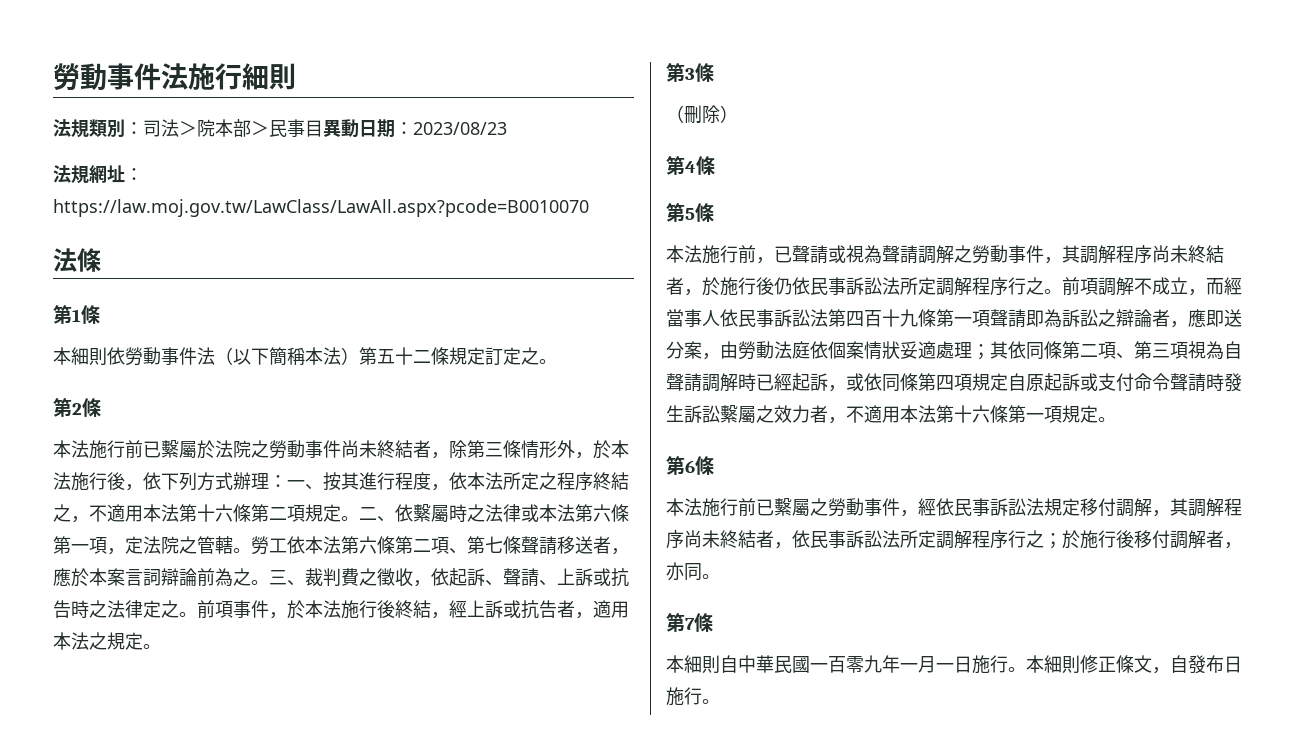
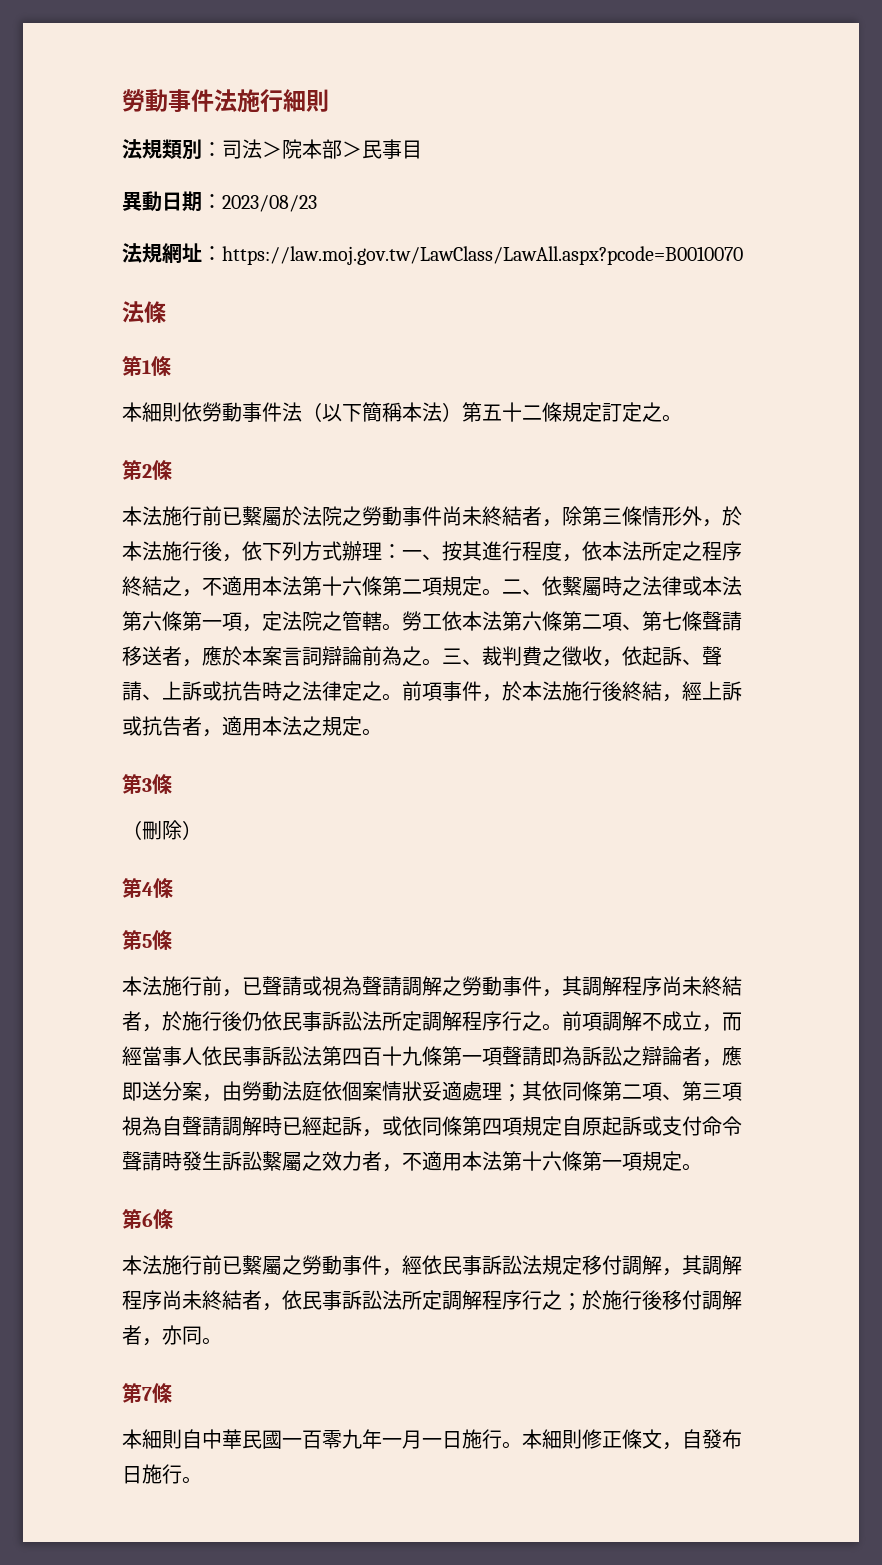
- 法規類別：司法＞院本部＞民事目異動日期：2023/08/23
+ 法規類別：司法＞院本部＞民事目
+ 異動日期：2023/08/23

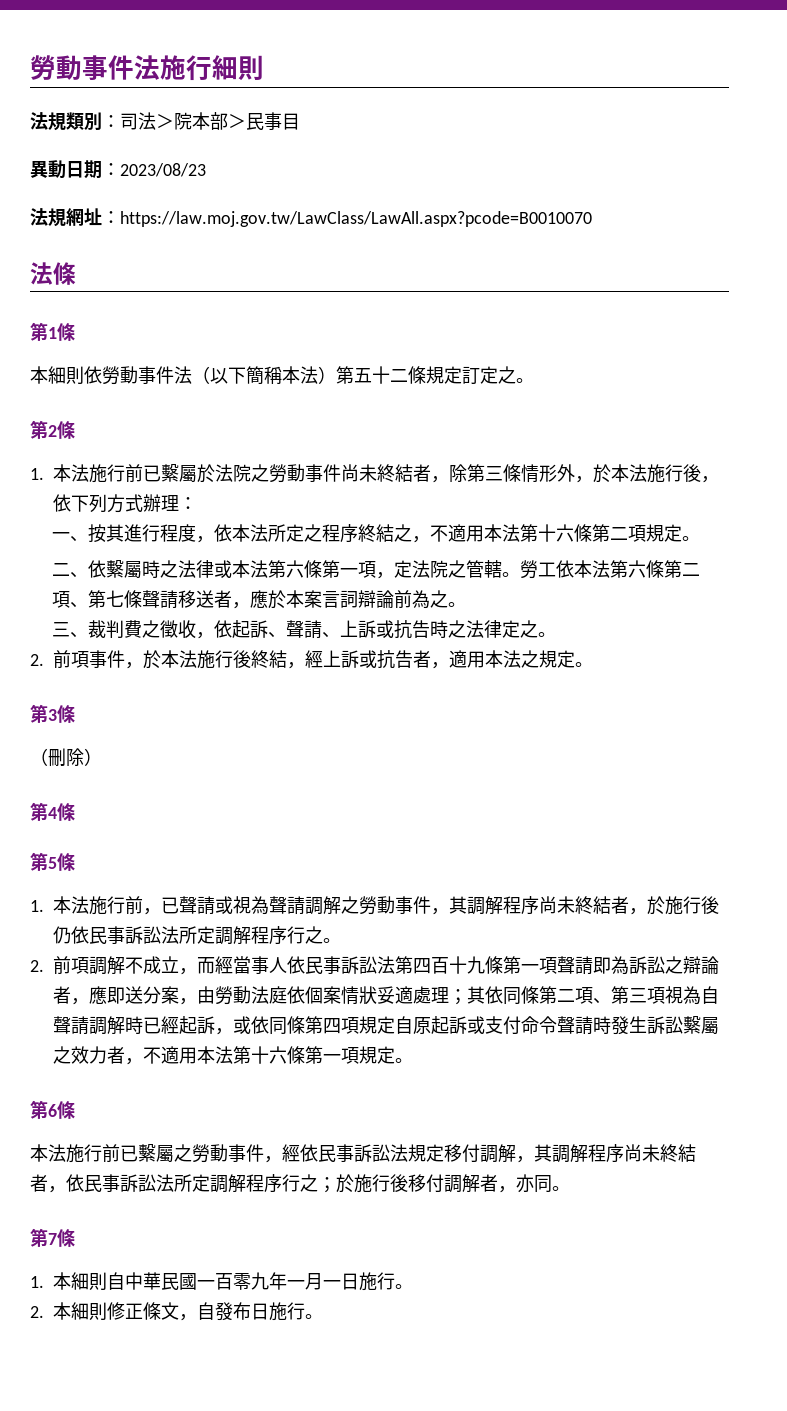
- 本法施行前已繫屬於法院之勞動事件尚未終結者，除第三條情形外，於本法施行後，依下列方式辦理：一、按其進行程度，依本法所定之程序終結之，不適用本法第十六條第二項規定。二、依繫屬時之法律或本法第六條第一項，定法院之管轄。
+ 1.本法施行前已繫屬於法院之勞動事件尚未終結者，除第三條情形外，於本法施行後，依下列方式辦理：
+ 一、按其進行程度，依本法所定之程序終結之，不適用本法第十六條第二項規定。
+ 二、依繫屬時之法律或本法第六條第一項，定法院之管轄。
- 勞工依本法第六條第二項、第七條聲請移送者，應於本案言詞辯論前為之。三、裁判費之徵收，依起訴、聲請、上訴或抗告時之法律定之。前項事件，於本法施行後終結，經上訴或抗告者，適用本法之規定。
+ 勞工依本法第六條第二項、第七條聲請移送者，應於本案言詞辯論前為之。
+ 三、裁判費之徵收，依起訴、聲請、上訴或抗告時之法律定之。
+ 2.前項事件，於本法施行後終結，經上訴或抗告者，適用本法之規定。
- 本法施行前，已聲請或視為聲請調解之勞動事件，其調解程序尚未終結者，於施行後仍依民事訴訟法所定調解程序行之。前項調解不成立，而經當事人依民事訴訟法第四百十九條第一項聲請即為訴訟之辯論者，應即送分案，由勞動法庭依個案情狀妥適處理；
+ 1.本法施行前，已聲請或視為聲請調解之勞動事件，其調解程序尚未終結者，於施行後仍依民事訴訟法所定調解程序行之。
+ 2.前項調解不成立，而經當事人依民事訴訟法第四百十九條第一項聲請即為訴訟之辯論者，應即送分案，由勞動法庭依個案情狀妥適處理；
- 本細則自中華民國一百零九年一月一日施行。本細則修正條文，自發布日施行。
+ 1.本細則自中華民國一百零九年一月一日施行。
+ 2.本細則修正條文，自發布日施行。

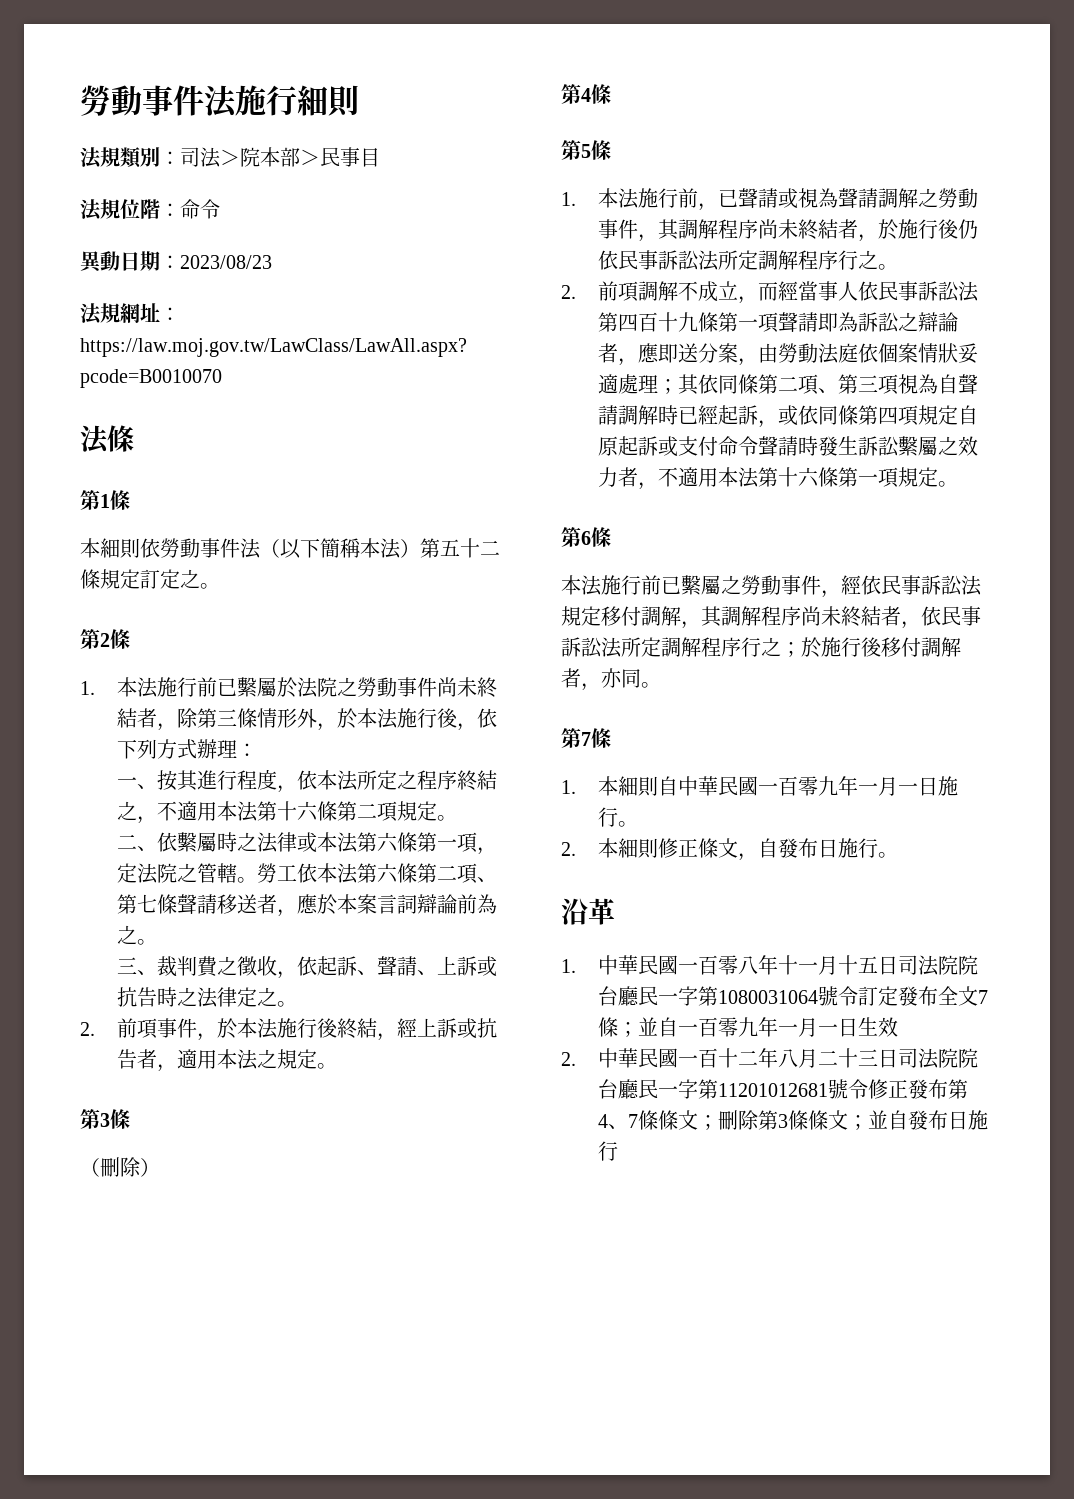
+ 法規位階：命令
+ 沿革
+ 1.中華民國一百零八年十一月十五日司法院院台廳民一字第1080031064號令訂定發布全文7條；並自一百零九年一月一日生效
+ 2.中華民國一百十二年八月二十三日司法院院台廳民一字第11201012681號令修正發布第4、7條條文；刪除第3條條文；並自發布日施行

